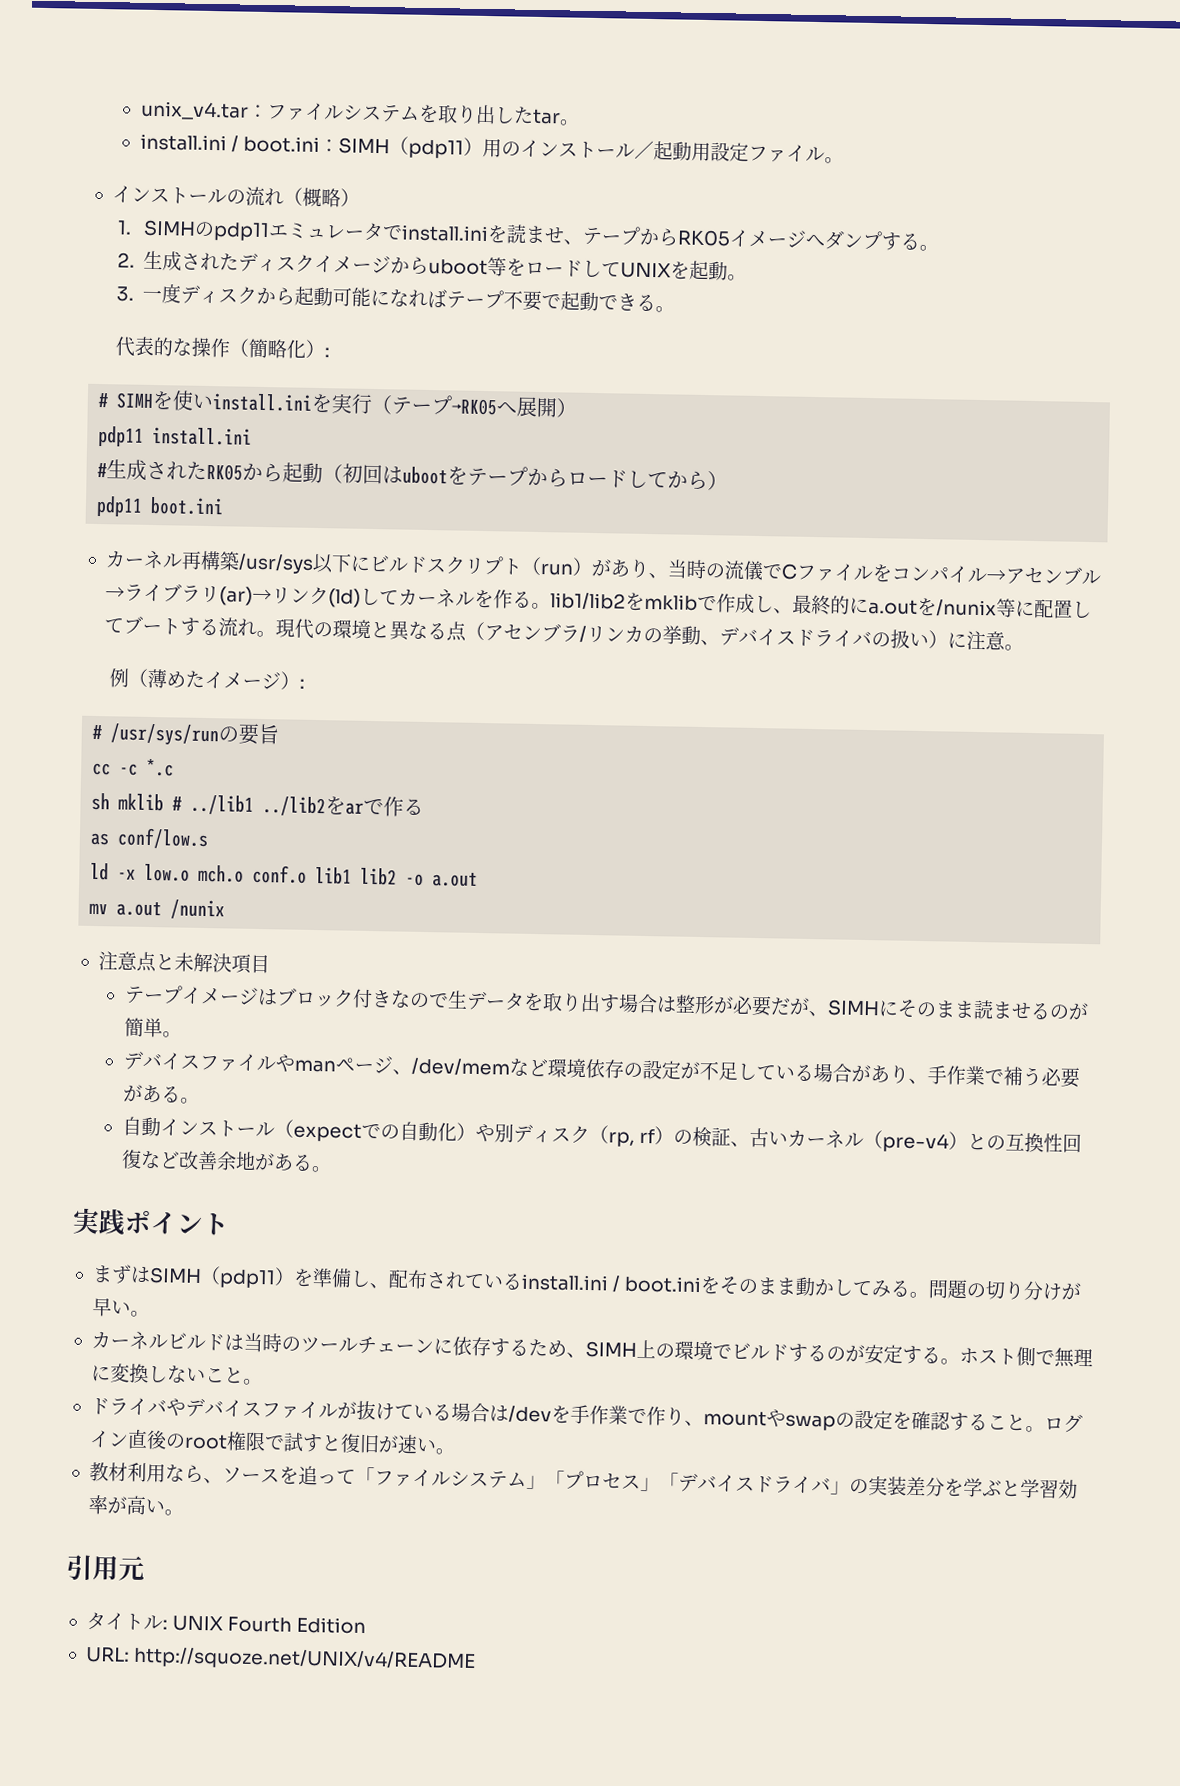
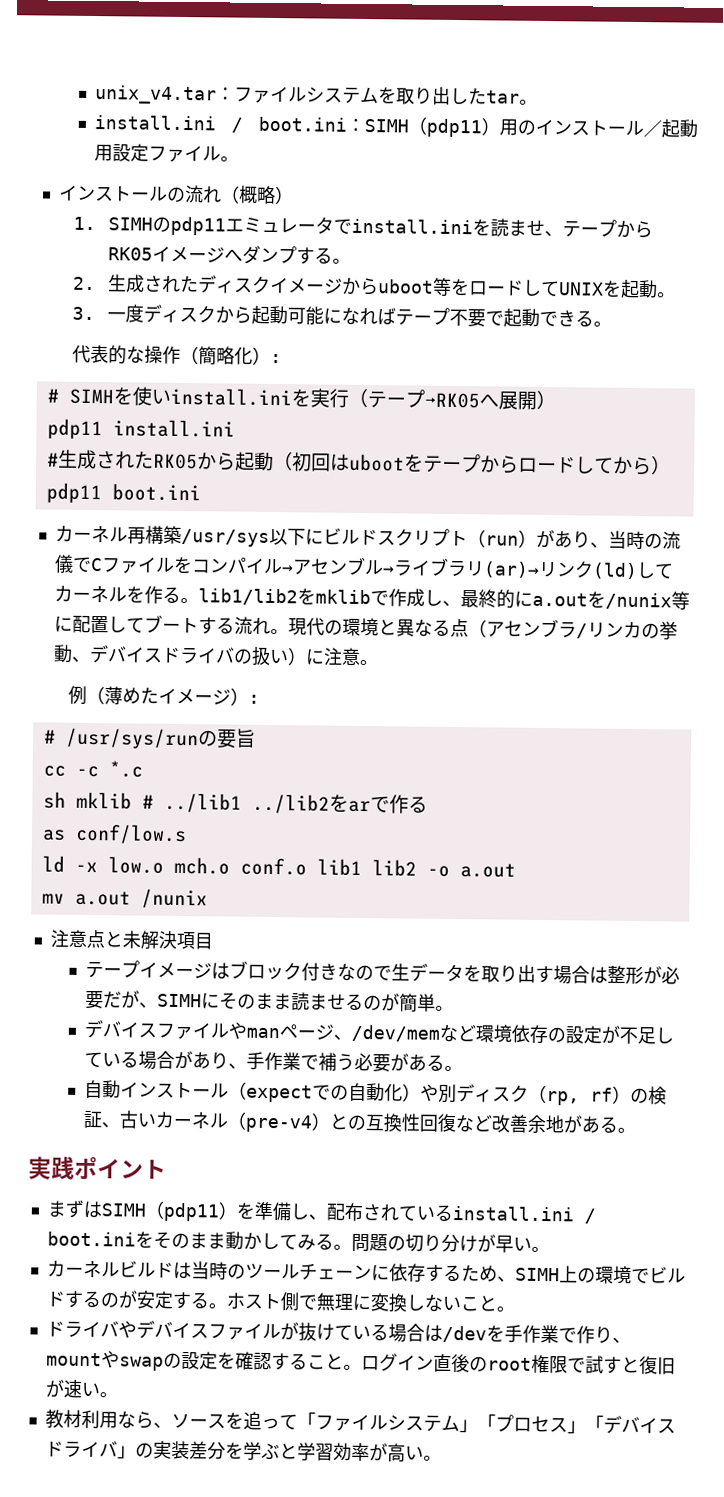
- 引用元
- タイトル: UNIX Fourth Edition
- URL: http://squoze.net/UNIX/v4/README

